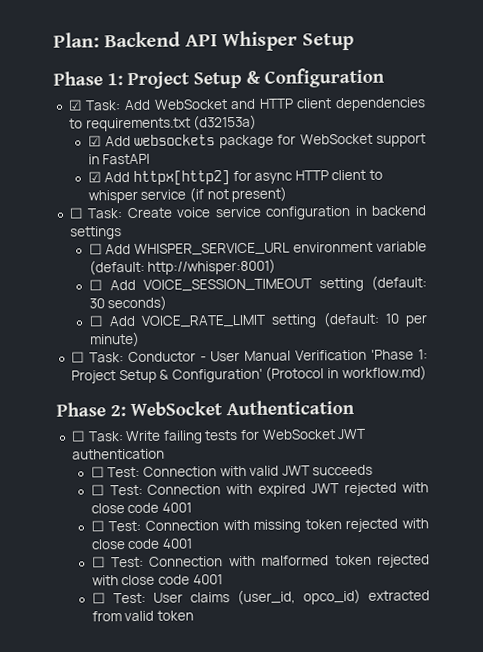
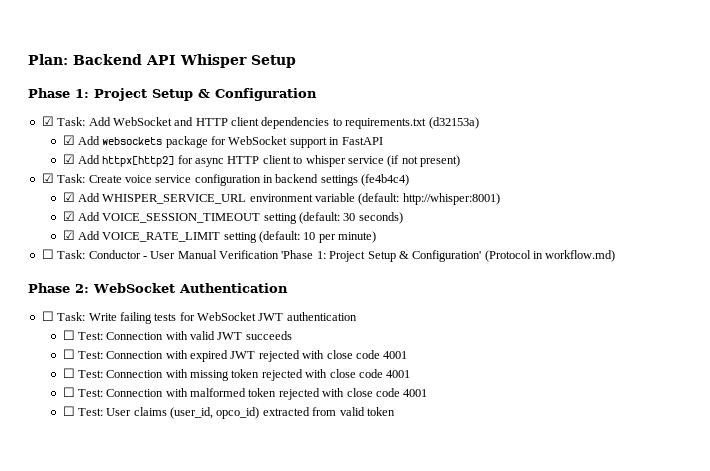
- ☐ Task: Create voice service configuration in backend settings
- ☐ Add WHISPER_SERVICE_URL environment variable (default: http://whisper:8001)
+ ☑ Task: Create voice service configuration in backend settings (fe4b4c4)
+ ☑ Add WHISPER_SERVICE_URL environment variable (default: http://whisper:8001)
- ☐ Add VOICE_SESSION_TIMEOUT setting (default: 30 seconds)
+ ☑ Add VOICE_SESSION_TIMEOUT setting (default: 30 seconds)
- ☐ Add VOICE_RATE_LIMIT setting (default: 10 per minute)
+ ☑ Add VOICE_RATE_LIMIT setting (default: 10 per minute)

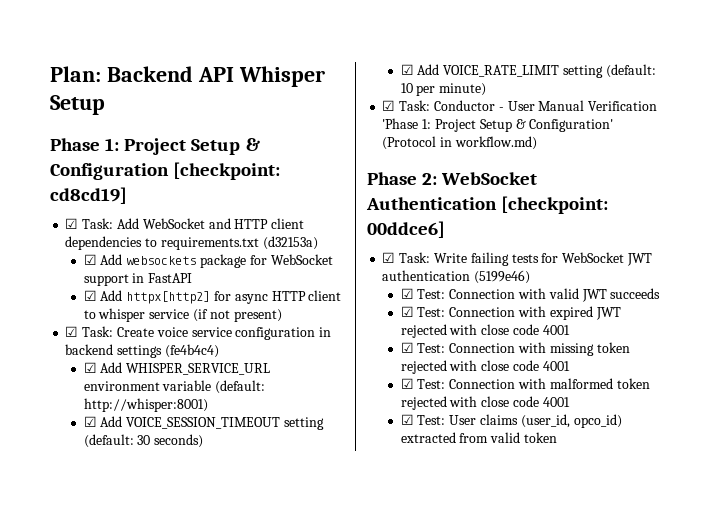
- Phase 1: Project Setup & Configuration
+ Phase 1: Project Setup & Configuration [checkpoint: cd8cd19]
- ☐ Task: Conductor - User Manual Verification 'Phase 1: Project Setup & Configuration' (Protocol in workflow.md)
+ ☑ Task: Conductor - User Manual Verification 'Phase 1: Project Setup & Configuration' (Protocol in workflow.md)
- Phase 2: WebSocket Authentication
- ☐ Task: Write failing tests for WebSocket JWT authentication
- ☐ Test: Connection with valid JWT succeeds
+ Phase 2: WebSocket Authentication [checkpoint: 00ddce6]
+ ☑ Task: Write failing tests for WebSocket JWT authentication (5199e46)
+ ☑ Test: Connection with valid JWT succeeds
- ☐ Test: Connection with expired JWT rejected with close code 4001
+ ☑ Test: Connection with expired JWT rejected with close code 4001
- ☐ Test: Connection with missing token rejected with close code 4001
+ ☑ Test: Connection with missing token rejected with close code 4001
- ☐ Test: Connection with malformed token rejected with close code 4001
+ ☑ Test: Connection with malformed token rejected with close code 4001
- ☐ Test: User claims (user_id, opco_id) extracted from valid token
+ ☑ Test: User claims (user_id, opco_id) extracted from valid token

